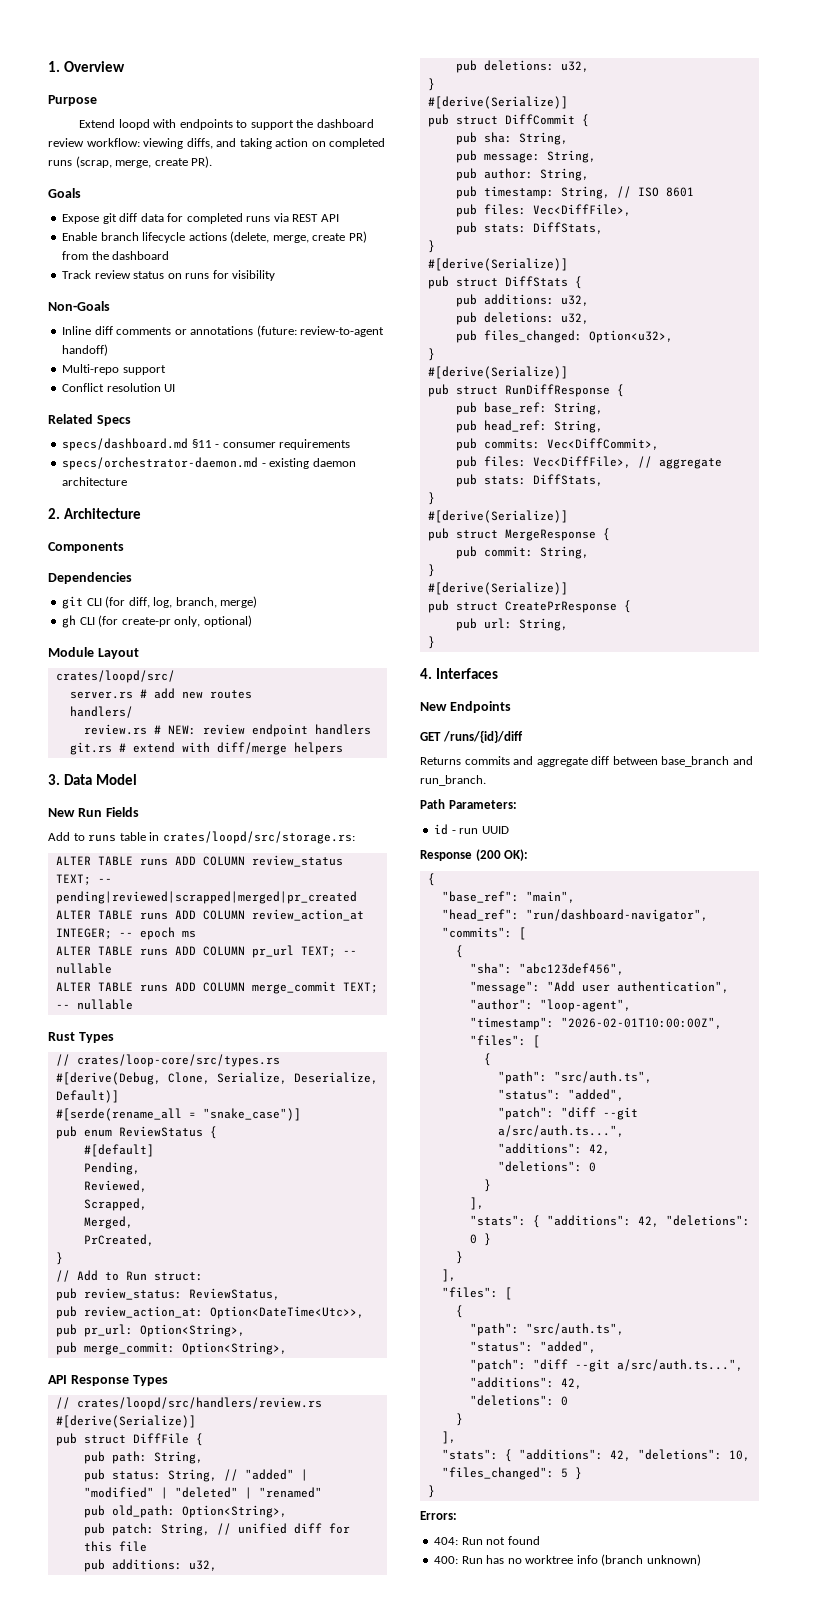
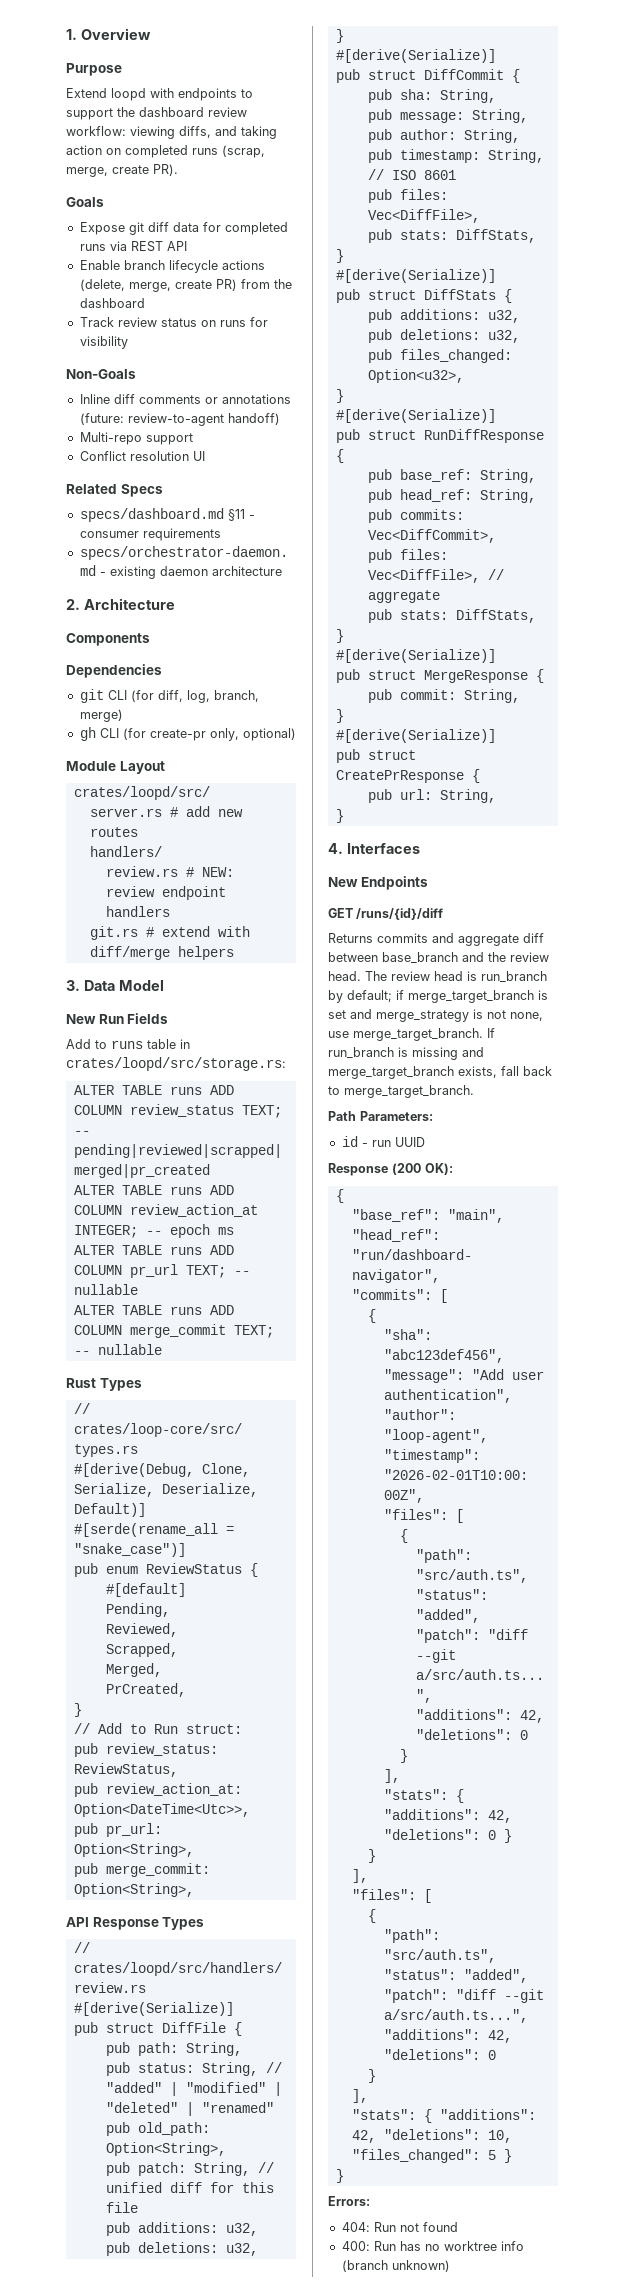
- Returns commits and aggregate diff between base_branch and run_branch.
+ Returns commits and aggregate diff between base_branch and the review head. The review head is run_branch by default; if merge_target_branch is set and merge_strategy is not none, use merge_target_branch. If run_branch is missing and merge_target_branch exists, fall back to merge_target_branch.

